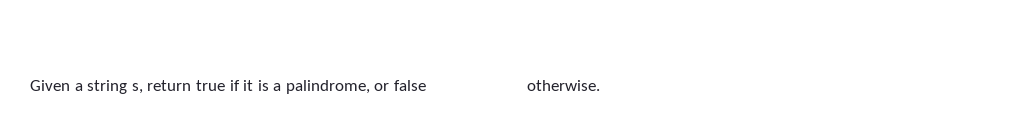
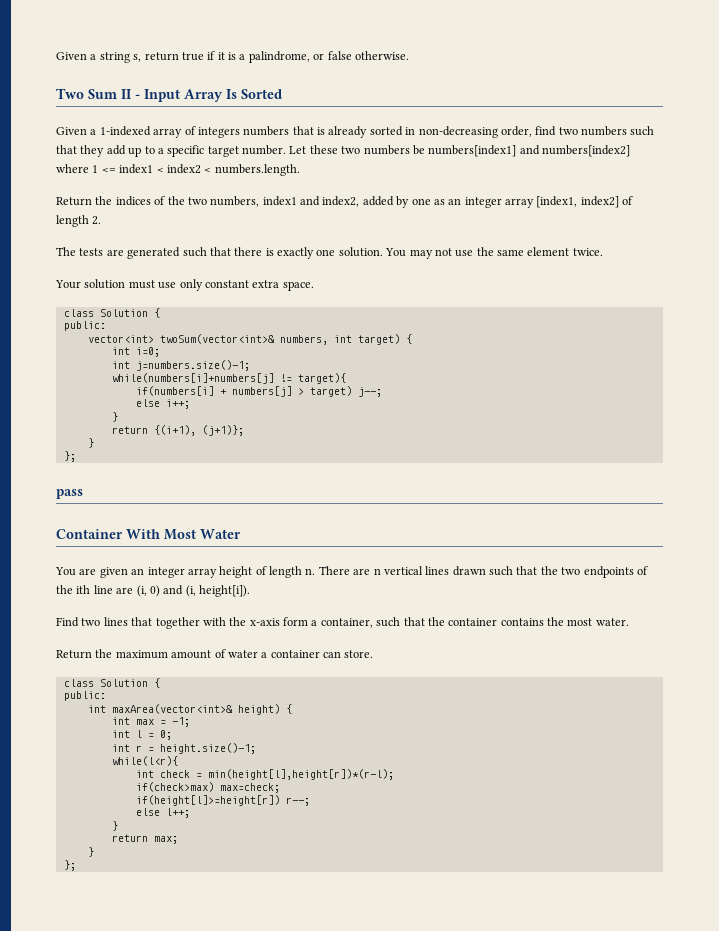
+ Two Sum II - Input Array Is Sorted
+ Given a 1-indexed array of integers numbers that is already sorted in non-decreasing order, find two numbers such that they add up to a specific target number. Let these two numbers be numbers[index1] and numbers[index2] where 1 <= index1 < index2 < numbers.length.
+ Return the indices of the two numbers, index1 and index2, added by one as an integer array [index1, index2] of length 2.
+ The tests are generated such that there is exactly one solution. You may not use the same element twice.
+ Your solution must use only constant extra space.
+ class Solution {
+ public:
+ vector<int> twoSum(vector<int>& numbers, int target) {
+ int i=0;
+ int j=numbers.size()-1;
+ while(numbers[i]+numbers[j] != target){
+ if(numbers[i] + numbers[j] > target) j--;
+ else i++;
+ }
+ return {(i+1), (j+1)};
+ }
+ };
+ pass
+ Container With Most Water
+ You are given an integer array height of length n. There are n vertical lines drawn such that the two endpoints of the ith line are (i, 0) and (i, height[i]).
+ Find two lines that together with the x-axis form a container, such that the container contains the most water.
+ Return the maximum amount of water a container can store.
+ class Solution {
+ public:
+ int maxArea(vector<int>& height) {
+ int max = -1;
+ int l = 0;
+ int r = height.size()-1;
+ while(l<r){
+ int check = min(height[l],height[r])*(r-l);
+ if(check>max) max=check;
+ if(height[l]>=height[r]) r--;
+ else l++;
+ }
+ return max;
+ }
+ };

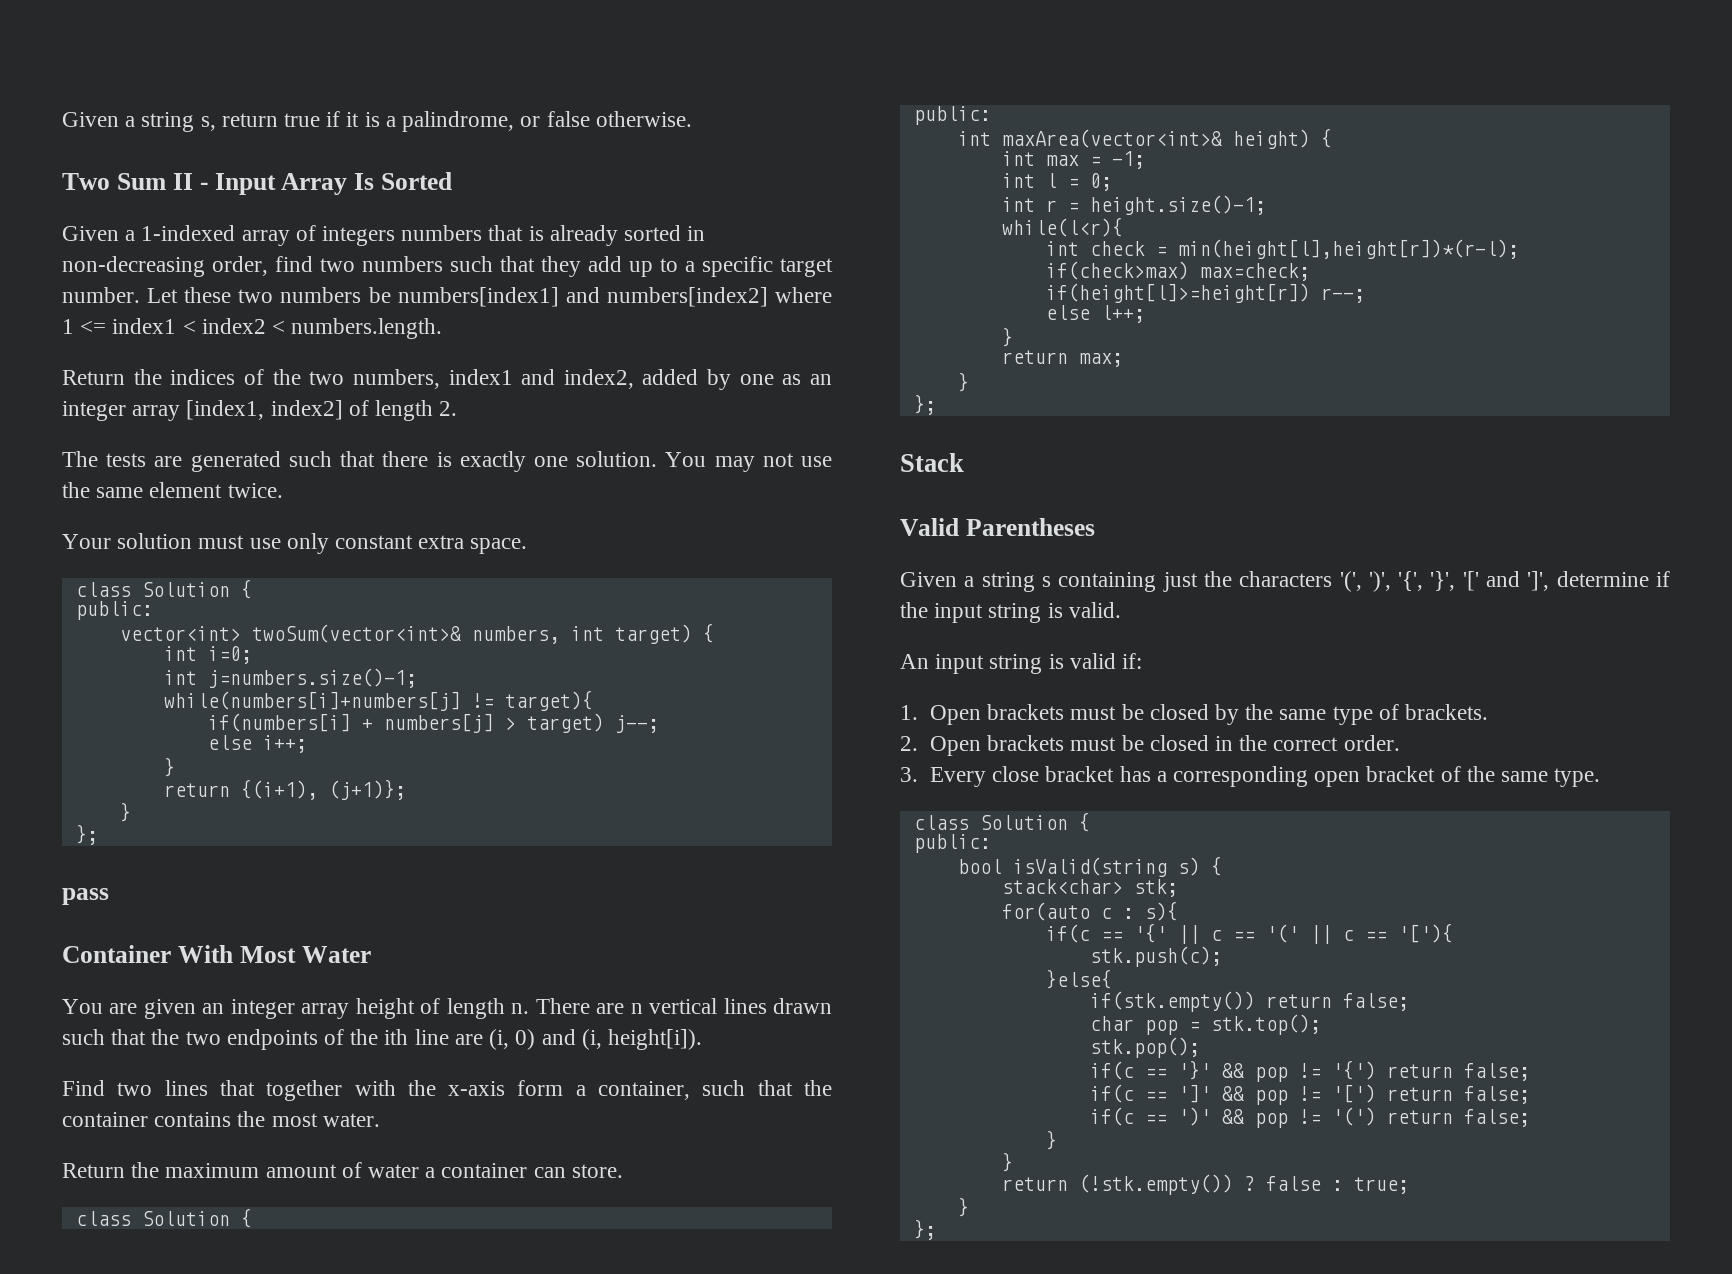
+ Stack
+ Valid Parentheses
+ Given a string s containing just the characters '(', ')', '{', '}', '[' and ']', determine if the input string is valid.
+ An input string is valid if:
+ 1. Open brackets must be closed by the same type of brackets.
+ 2. Open brackets must be closed in the correct order.
+ 3. Every close bracket has a corresponding open bracket of the same type.
+ class Solution {
+ public:
+ bool isValid(string s) {
+ stack<char> stk;
+ for(auto c : s){
+ if(c == '{' || c == '(' || c == '['){
+ stk.push(c);
+ }else{
+ if(stk.empty()) return false;
+ char pop = stk.top();
+ stk.pop();
+ if(c == '}' && pop != '{') return false;
+ if(c == ']' && pop != '[') return false;
+ if(c == ')' && pop != '(') return false;
+ }
+ }
+ return (!stk.empty()) ? false : true;
+ }
+ };

